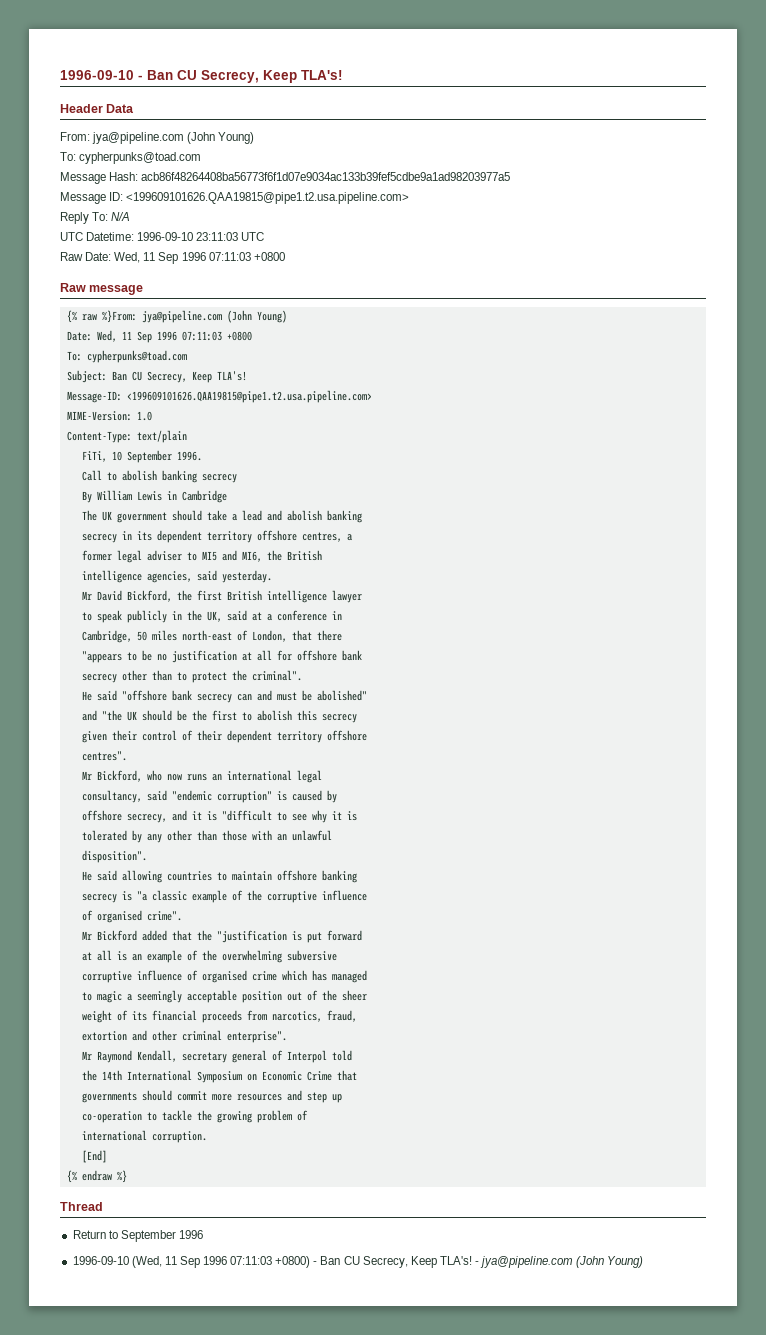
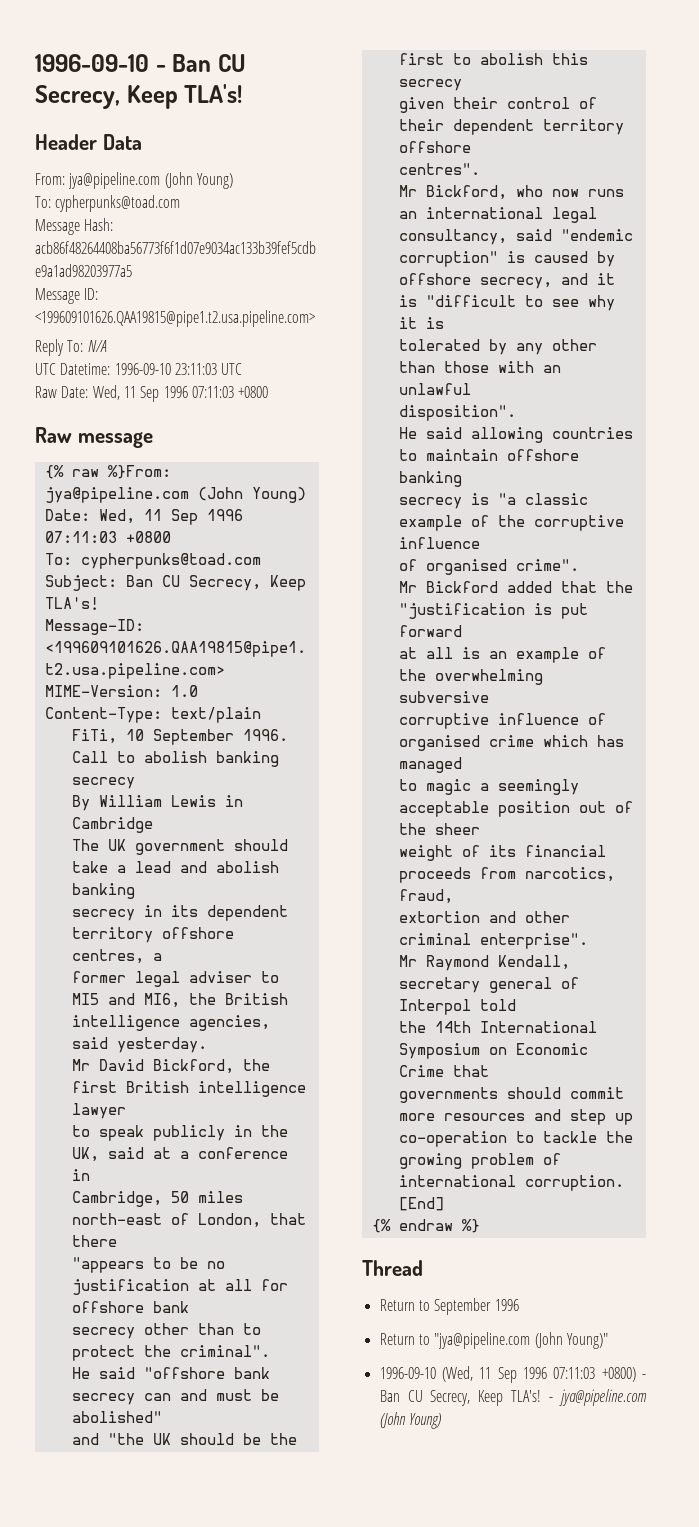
+ Return to "jya@pipeline.com (John Young)"

